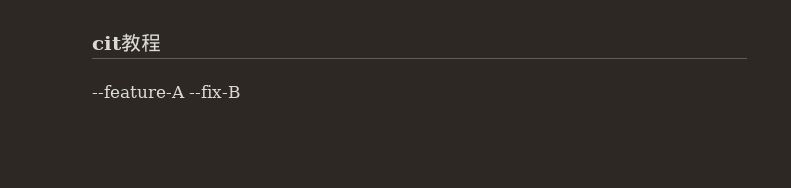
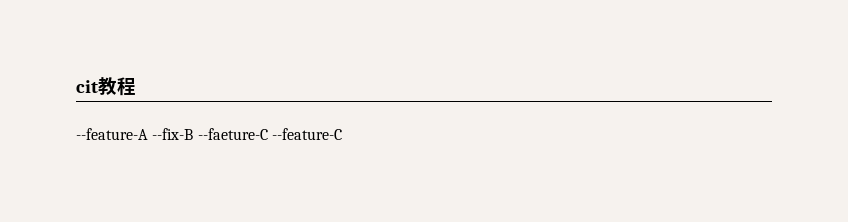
- --feature-A --fix-B
+ --feature-A --fix-B --faeture-C --feature-C

